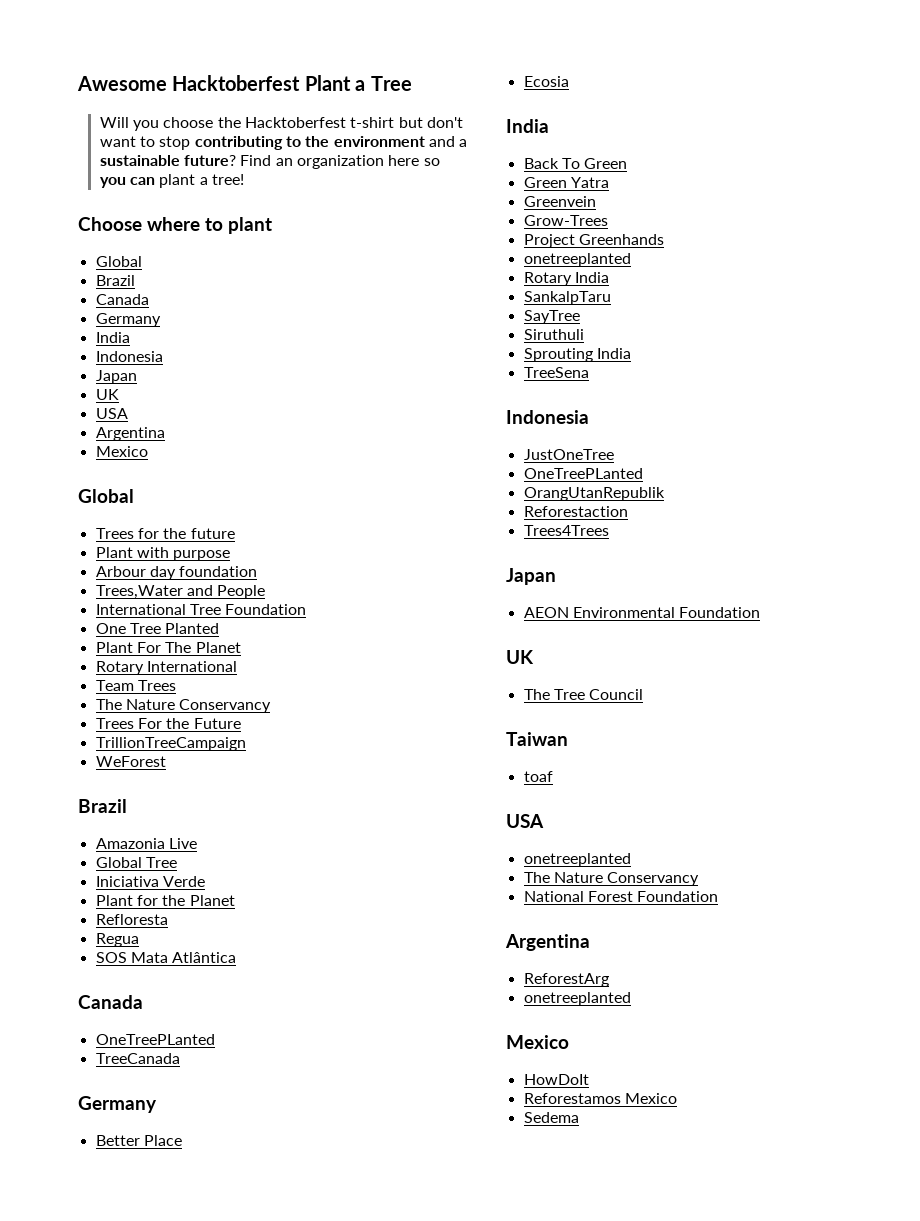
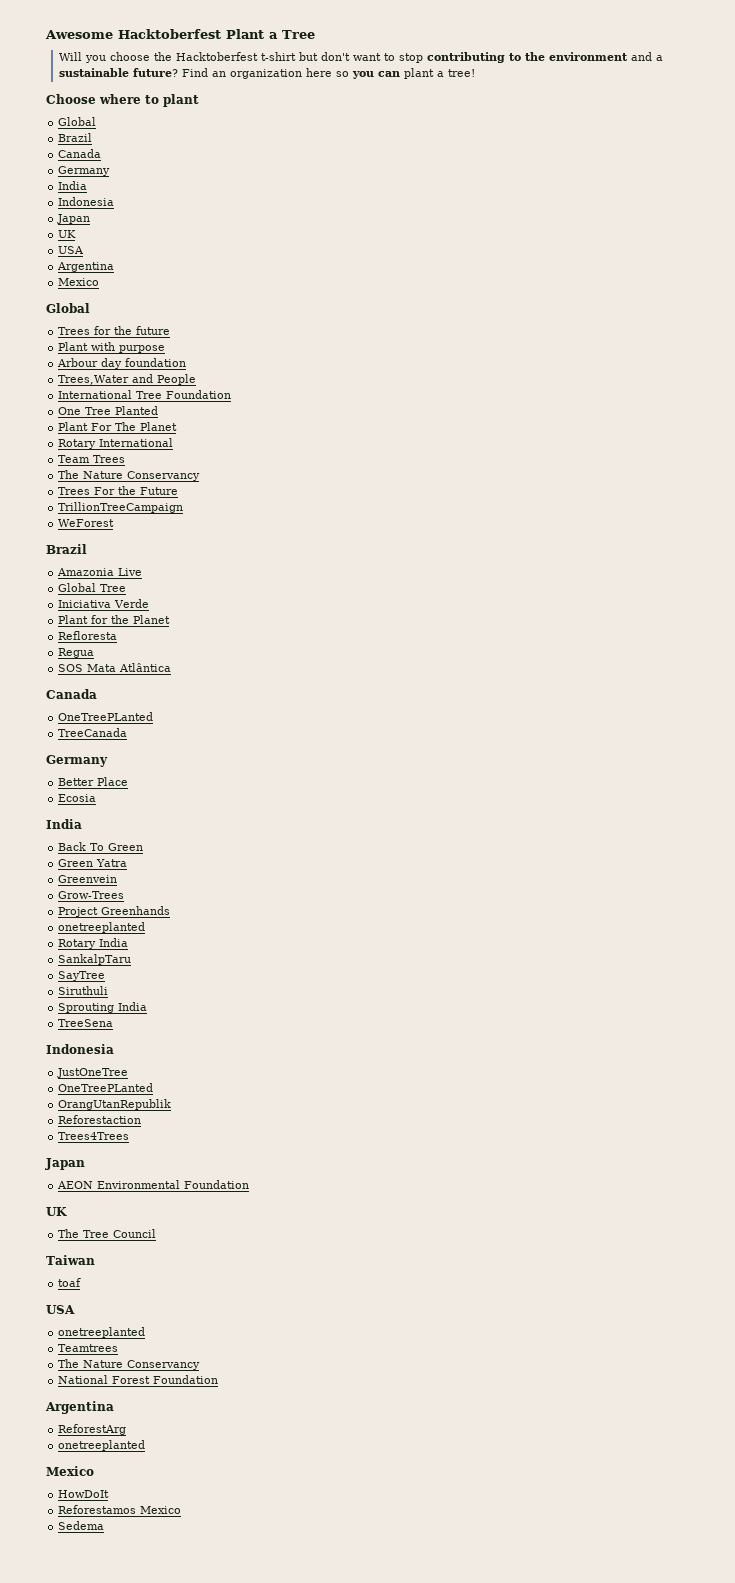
+ Teamtrees

